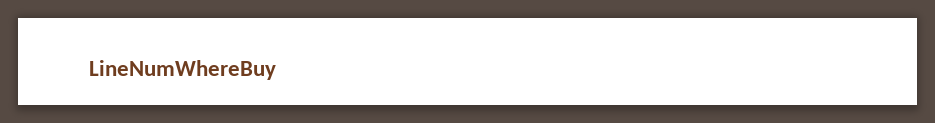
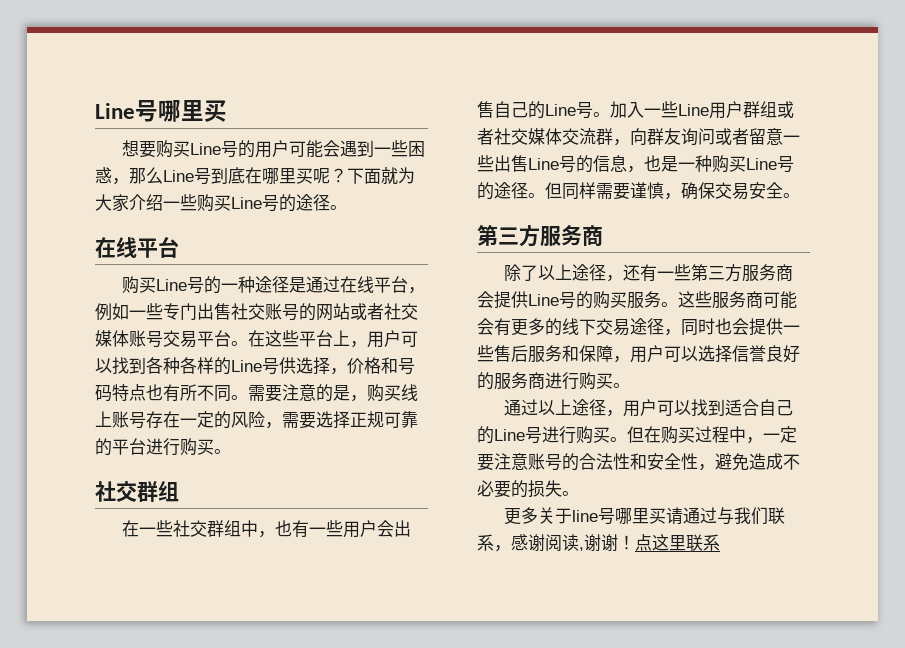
- LineNumWhereBuy
+ Line号哪里买
+ 想要购买Line号的用户可能会遇到一些困惑，那么Line号到底在哪里买呢？下面就为大家介绍一些购买Line号的途径。
+ 在线平台
+ 购买Line号的一种途径是通过在线平台，例如一些专门出售社交账号的网站或者社交媒体账号交易平台。在这些平台上，用户可以找到各种各样的Line号供选择，价格和号码特点也有所不同。需要注意的是，购买线上账号存在一定的风险，需要选择正规可靠的平台进行购买。
+ 社交群组
+ 在一些社交群组中，也有一些用户会出售自己的Line号。加入一些Line用户群组或者社交媒体交流群，向群友询问或者留意一些出售Line号的信息，也是一种购买Line号的途径。但同样需要谨慎，确保交易安全。
+ 第三方服务商
+ 除了以上途径，还有一些第三方服务商会提供Line号的购买服务。这些服务商可能会有更多的线下交易途径，同时也会提供一些售后服务和保障，用户可以选择信誉良好的服务商进行购买。
+ 通过以上途径，用户可以找到适合自己的Line号进行购买。但在购买过程中，一定要注意账号的合法性和安全性，避免造成不必要的损失。
+ 更多关于line号哪里买请通过与我们联系，感谢阅读,谢谢！点这里联系

